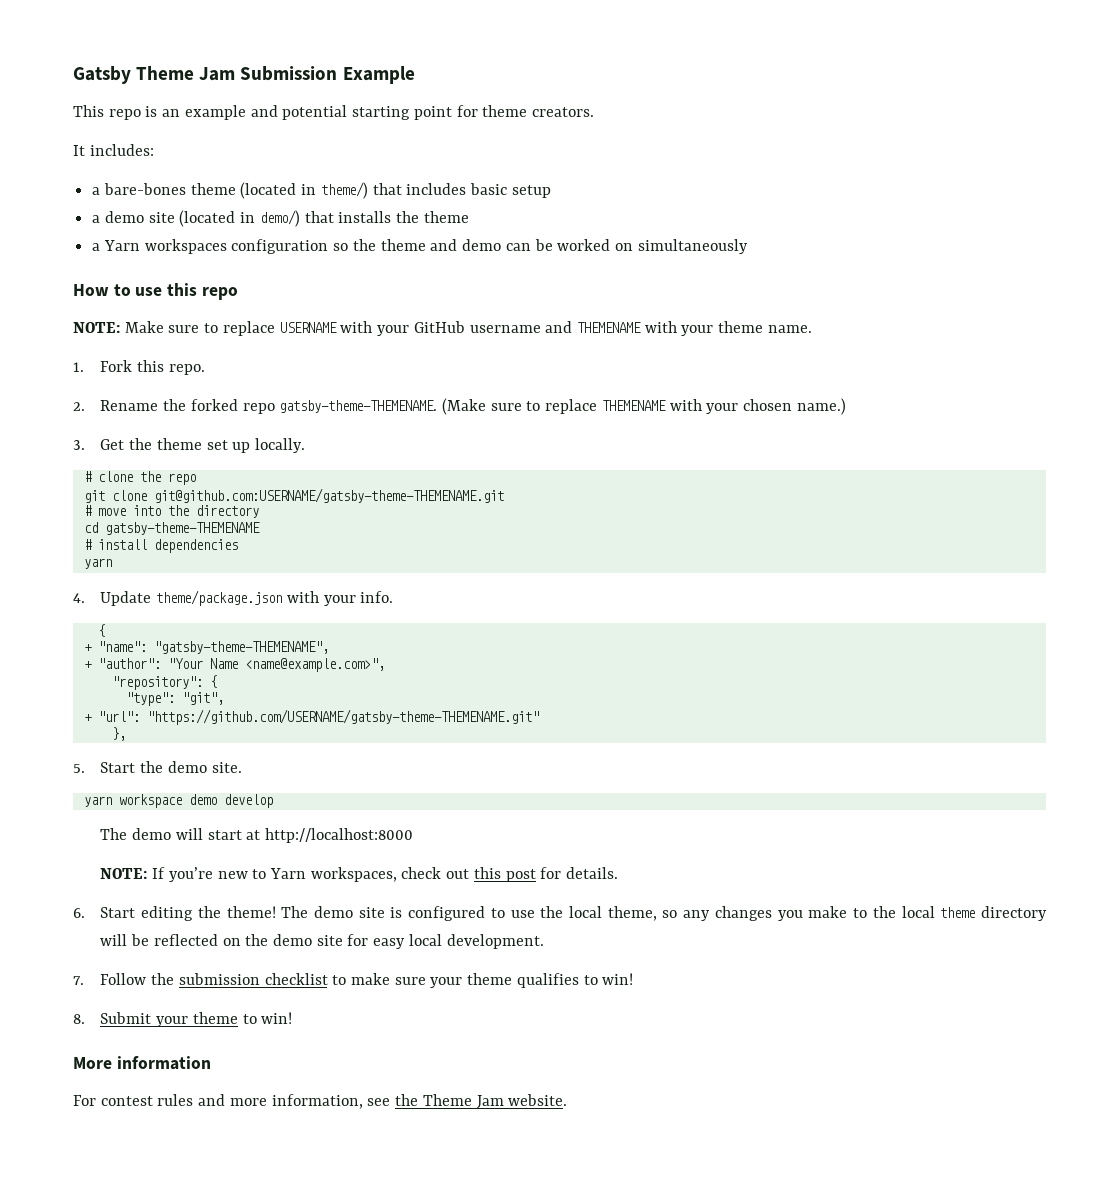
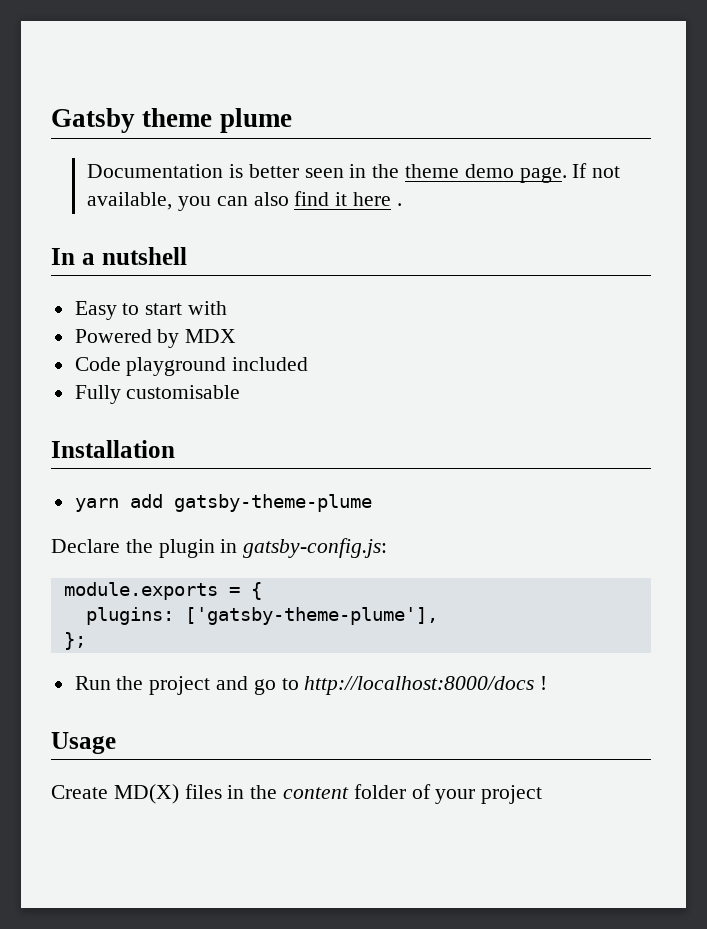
- Gatsby Theme Jam Submission Example
- This repo is an example and potential starting point for theme creators.
- It includes:
- a bare-bones theme (located in theme/) that includes basic setup
- a demo site (located in demo/) that installs the theme
- a Yarn workspaces configuration so the theme and demo can be worked on simultaneously
- How to use this repo
- NOTE: Make sure to replace USERNAME with your GitHub username and THEMENAME with your theme name.
- 1. Fork this repo.
- 2. Rename the forked repo gatsby-theme-THEMENAME. (Make sure to replace THEMENAME with your chosen name.)
- 3. Get the theme set up locally.
- # clone the repo
- git clone git@github.com:USERNAME/gatsby-theme-THEMENAME.git
- # move into the directory
- cd gatsby-theme-THEMENAME
- # install dependencies
- yarn
- 4. Update theme/package.json with your info.
- {
- + "name": "gatsby-theme-THEMENAME",
- + "author": "Your Name <name@example.com>",
- "repository": {
- "type": "git",
- + "url": "https://github.com/USERNAME/gatsby-theme-THEMENAME.git"
- },
- 5. Start the demo site.
- yarn workspace demo develop
- The demo will start at http://localhost:8000
- NOTE: If you’re new to Yarn workspaces, check out this post for details.
- 6. Start editing the theme! The demo site is configured to use the local theme, so any changes you make to the local theme directory will be reflected on the demo site for easy local development.
- 7. Follow the submission checklist to make sure your theme qualifies to win!
- 8. Submit your theme to win!
- More information
- For contest rules and more information, see the Theme Jam website.
+ Gatsby theme plume
+ Documentation is better seen in the theme demo page. If not available, you can also find it here .
+ In a nutshell
+ Easy to start with
+ Powered by MDX
+ Code playground included
+ Fully customisable
+ Installation
+ yarn add gatsby-theme-plume
+ Declare the plugin in gatsby-config.js:
+ module.exports = {
+ plugins: ['gatsby-theme-plume'],
+ };
+ Run the project and go to http://localhost:8000/docs !
+ Usage
+ Create MD(X) files in the content folder of your project

